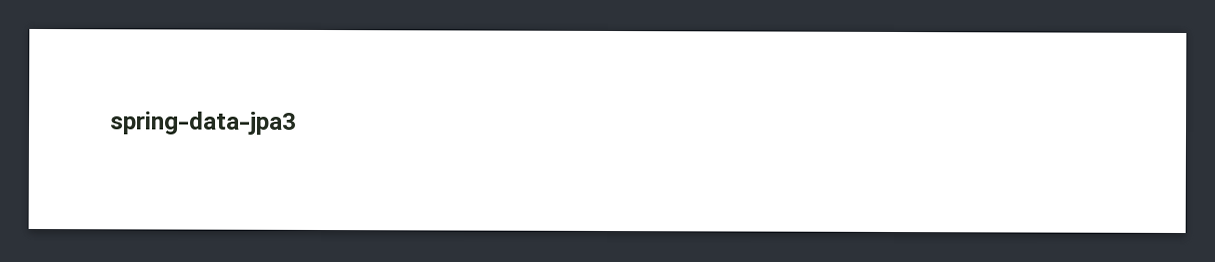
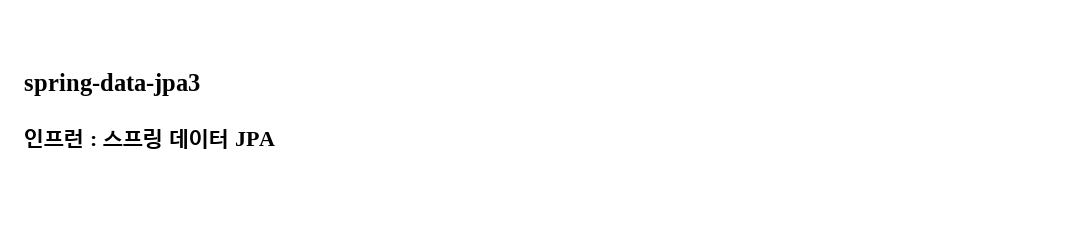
+ 인프런 : 스프링 데이터 JPA

